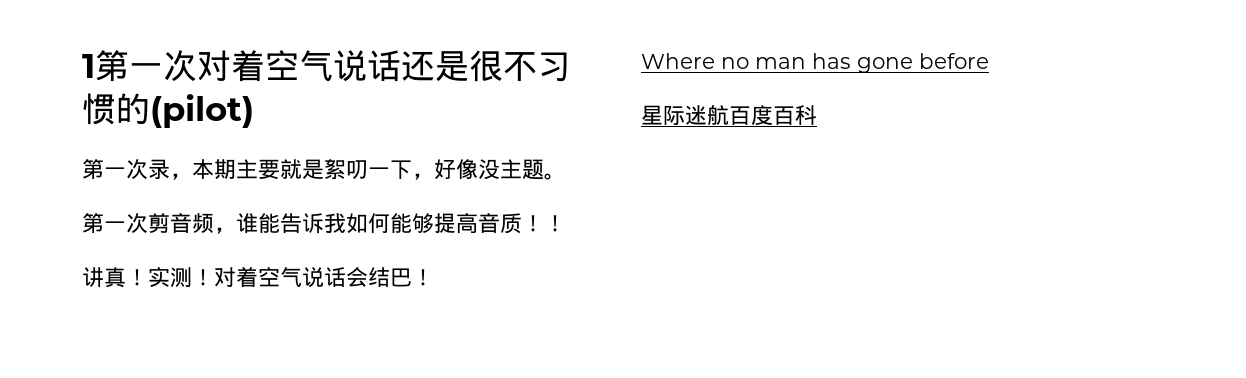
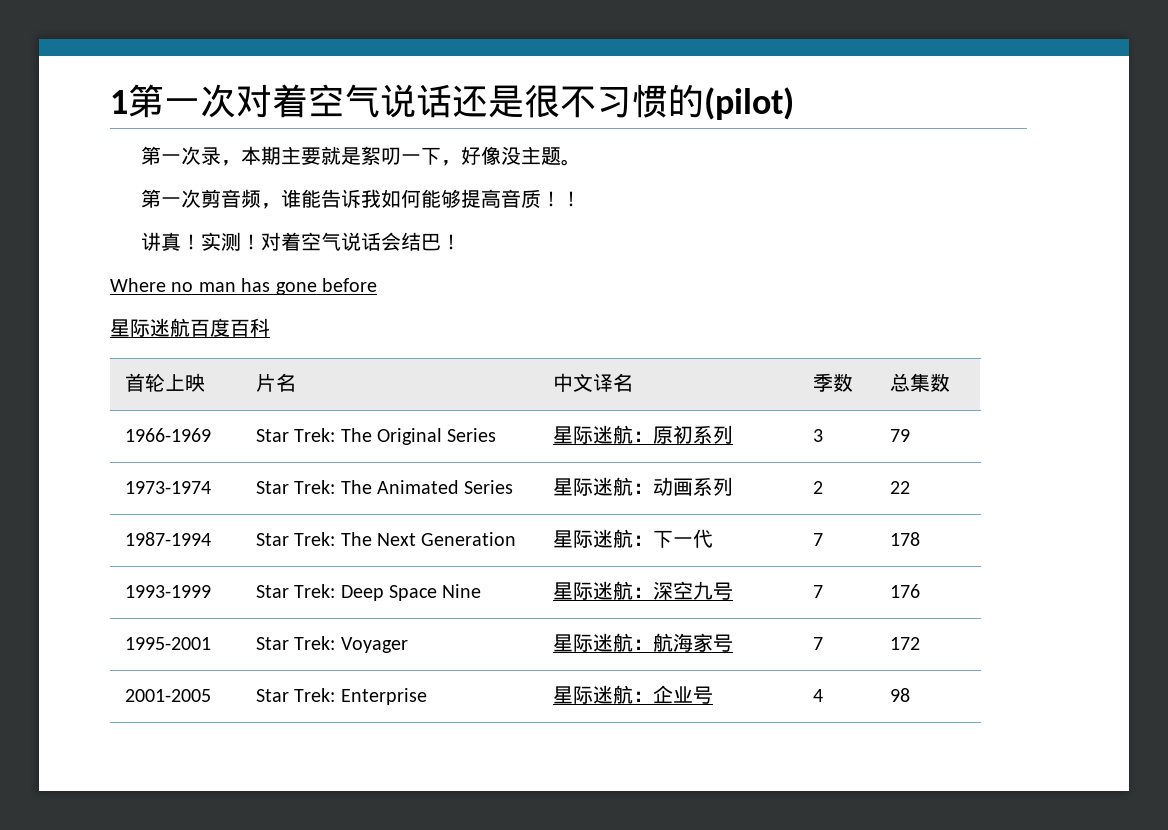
+ 首轮上映 | 片名 | 中文译名 | 季数 | 总集数
+ 1966-1969 | Star Trek: The Original Series | 星际迷航：原初系列 | 3 | 79
+ 1973-1974 | Star Trek: The Animated Series | 星际迷航：动画系列 | 2 | 22
+ 1987-1994 | Star Trek: The Next Generation | 星际迷航：下一代 | 7 | 178
+ 1993-1999 | Star Trek: Deep Space Nine | 星际迷航：深空九号 | 7 | 176
+ 1995-2001 | Star Trek: Voyager | 星际迷航：航海家号 | 7 | 172
+ 2001-2005 | Star Trek: Enterprise | 星际迷航：企业号 | 4 | 98

